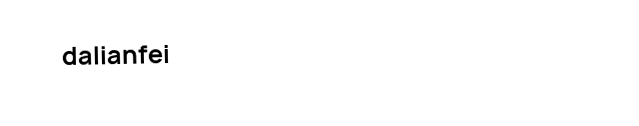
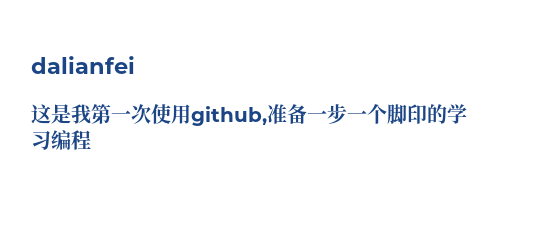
+ 这是我第一次使用github,准备一步一个脚印的学习编程

